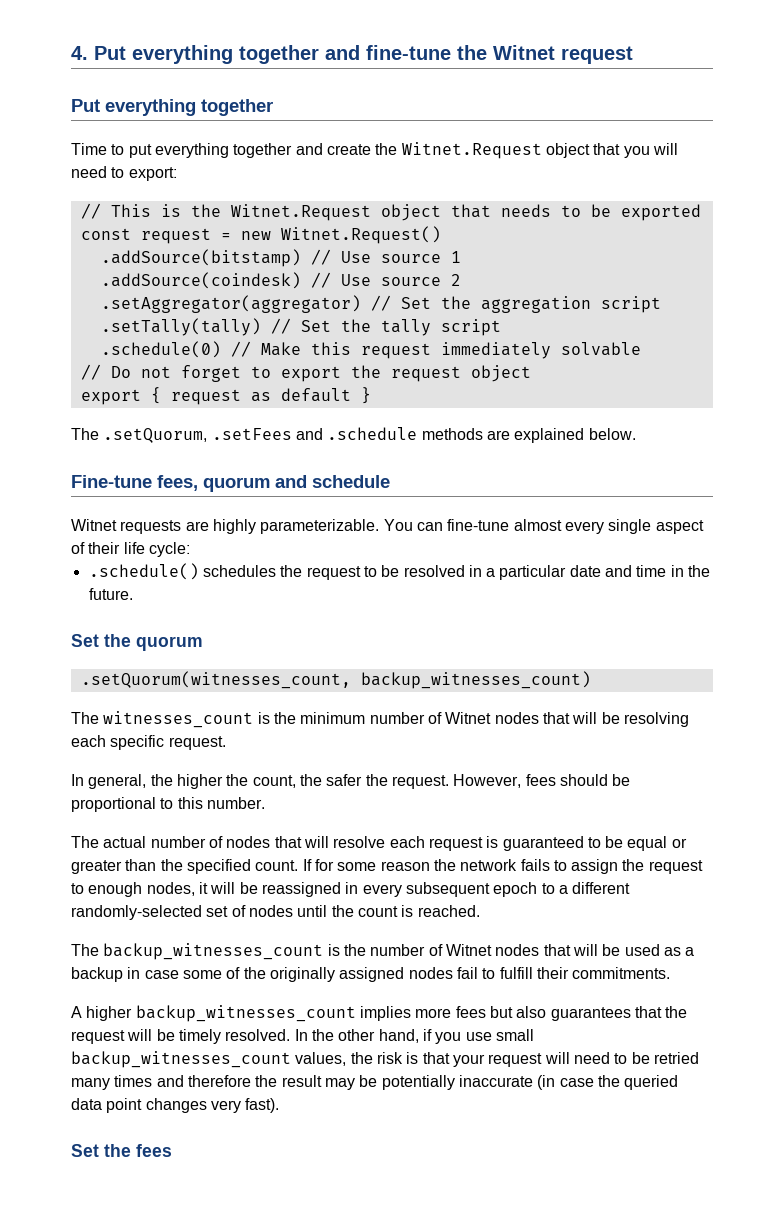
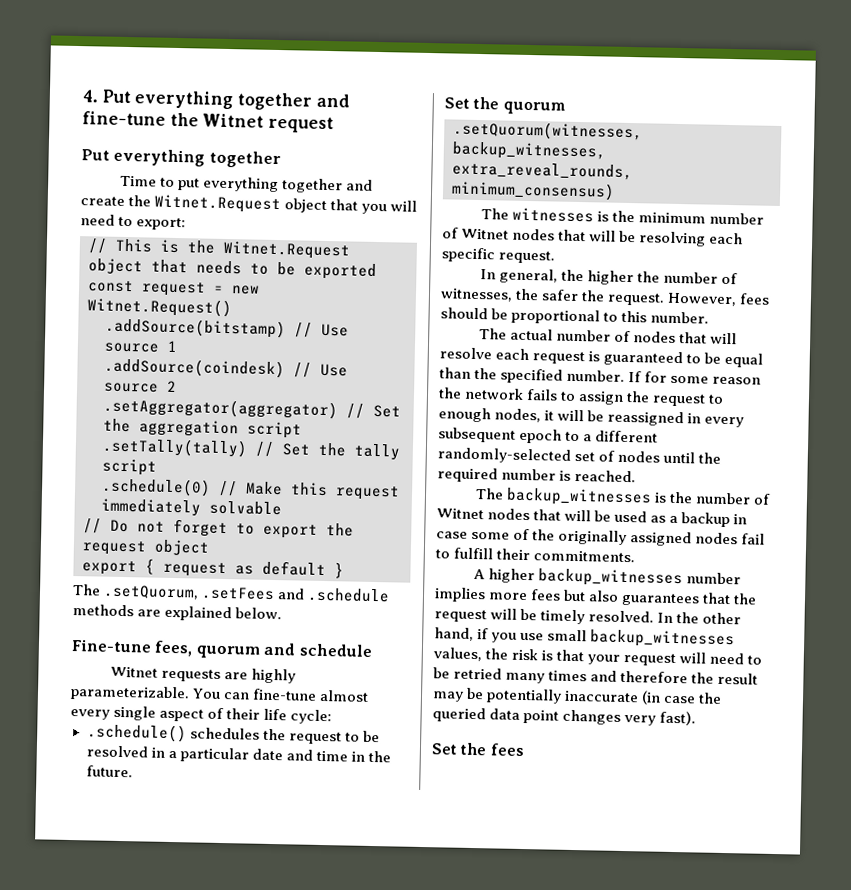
- .setQuorum(witnesses_count, backup_witnesses_count)
- The witnesses_count is the minimum number of Witnet nodes that will be resolving each specific request.
+ .setQuorum(witnesses, backup_witnesses, extra_reveal_rounds, minimum_consensus)
+ The witnesses is the minimum number of Witnet nodes that will be resolving each specific request.
- In general, the higher the count, the safer the request.
+ In general, the higher the number of witnesses, the safer the request.
- The actual number of nodes that will resolve each request is guaranteed to be equal or greater than the specified count.
+ The actual number of nodes that will resolve each request is guaranteed to be equal than the specified number.
- If for some reason the network fails to assign the request to enough nodes, it will be reassigned in every subsequent epoch to a different randomly-selected set of nodes until the count is reached.
+ If for some reason the network fails to assign the request to enough nodes, it will be reassigned in every subsequent epoch to a different randomly-selected set of nodes until the required number is reached.
- The backup_witnesses_count is the number of Witnet nodes that will be used as a backup in case some of the originally assigned nodes fail to fulfill their commitments.
+ The backup_witnesses is the number of Witnet nodes that will be used as a backup in case some of the originally assigned nodes fail to fulfill their commitments.
- A higher backup_witnesses_count implies more fees but also guarantees that the request will be timely resolved.
+ A higher backup_witnesses number implies more fees but also guarantees that the request will be timely resolved.
- In the other hand, if you use small backup_witnesses_count values, the risk is that your request will need to be retried many times and therefore the result may be potentially inaccurate (in case the queried data point changes very fast).
+ In the other hand, if you use small backup_witnesses values, the risk is that your request will need to be retried many times and therefore the result may be potentially inaccurate (in case the queried data point changes very fast).

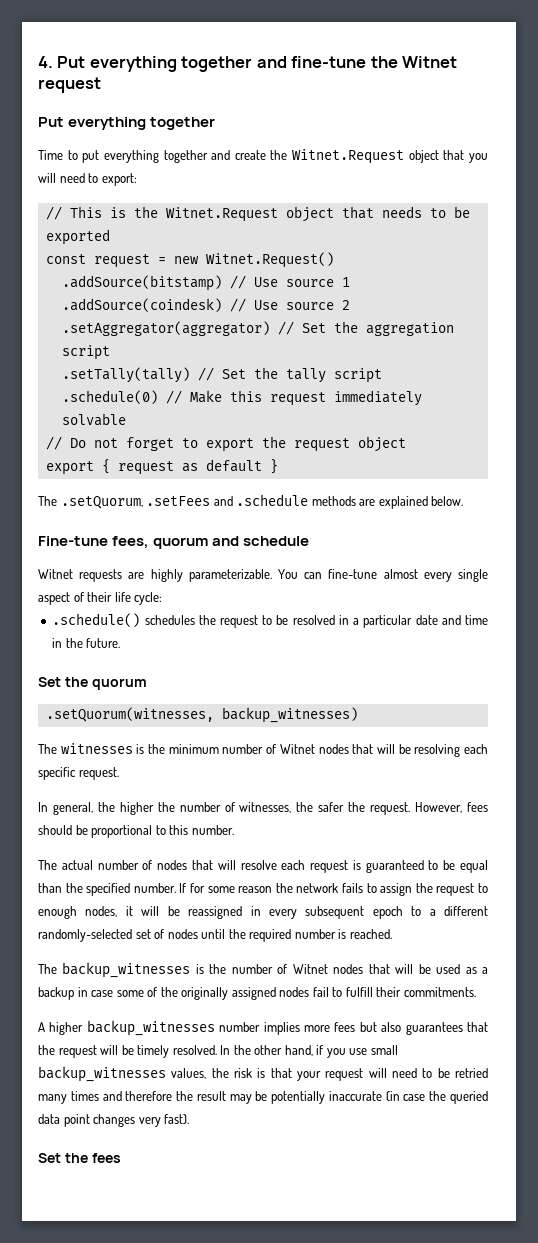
- .setQuorum(witnesses, backup_witnesses, extra_reveal_rounds, minimum_consensus)
+ .setQuorum(witnesses, backup_witnesses)

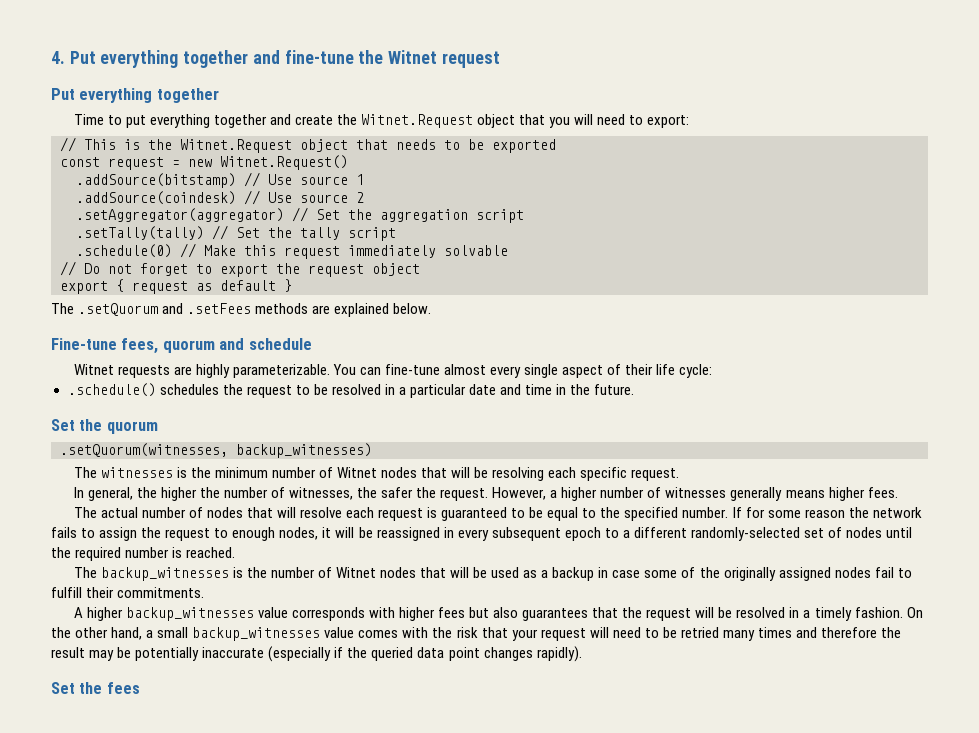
- The .setQuorum, .setFees and .schedule methods are explained below.
+ The .setQuorum and .setFees methods are explained below.
- However, fees should be proportional to this number.
+ However, a higher number of witnesses generally means higher fees.
- The actual number of nodes that will resolve each request is guaranteed to be equal than the specified number.
+ The actual number of nodes that will resolve each request is guaranteed to be equal to the specified number.
- A higher backup_witnesses number implies more fees but also guarantees that the request will be timely resolved. In the other hand, if you use small backup_witnesses values, the risk is that your request will need to be retried many times and therefore the result may be potentially inaccurate (in case the queried data point changes very fast).
+ A higher backup_witnesses value corresponds with higher fees but also guarantees that the request will be resolved in a timely fashion. On the other hand, a small backup_witnesses value comes with the risk that your request will need to be retried many times and therefore the result may be potentially inaccurate (especially if the queried data point changes rapidly).

